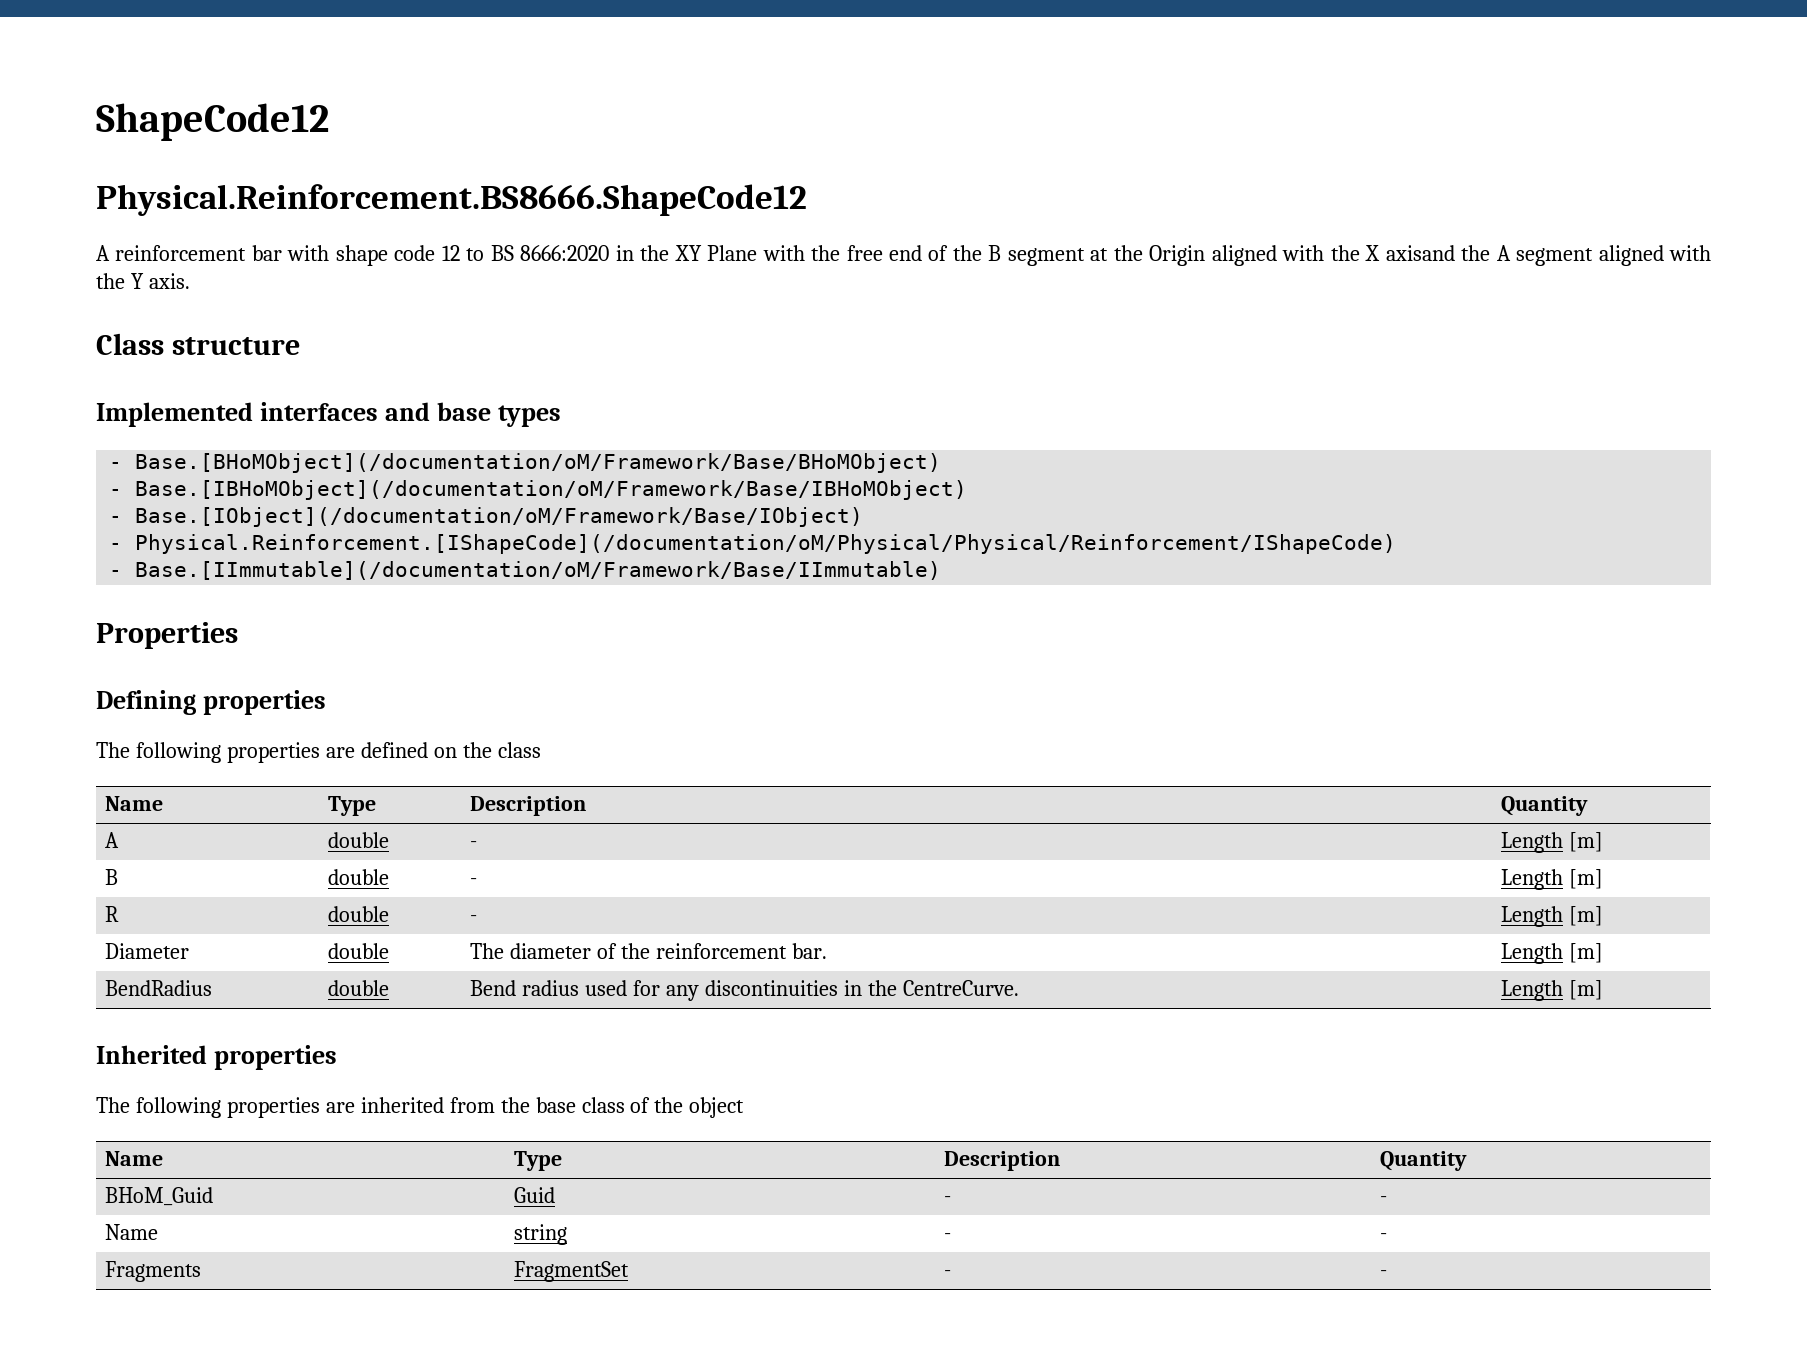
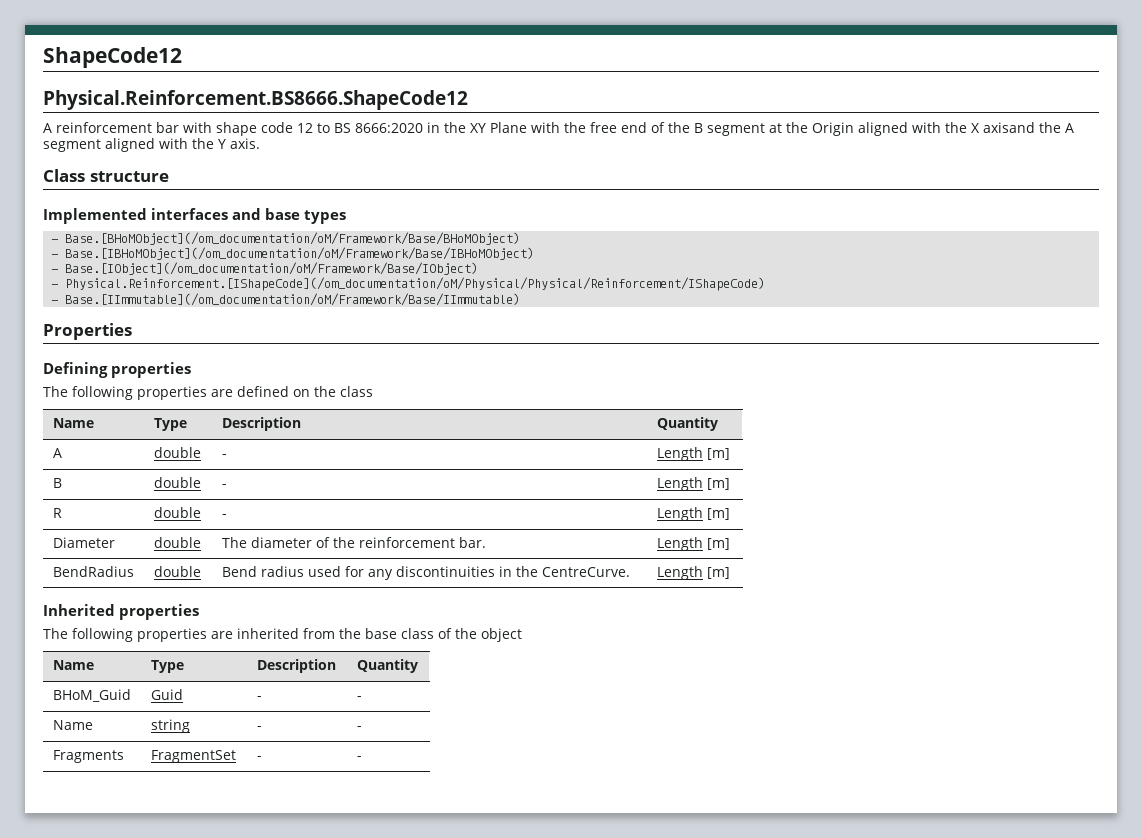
- - Base.[BHoMObject](/documentation/oM/Framework/Base/BHoMObject)
- - Base.[IBHoMObject](/documentation/oM/Framework/Base/IBHoMObject)
- - Base.[IObject](/documentation/oM/Framework/Base/IObject)
- - Physical.Reinforcement.[IShapeCode](/documentation/oM/Physical/Physical/Reinforcement/IShapeCode)
- - Base.[IImmutable](/documentation/oM/Framework/Base/IImmutable)
+ - Base.[BHoMObject](/om_documentation/oM/Framework/Base/BHoMObject)
+ - Base.[IBHoMObject](/om_documentation/oM/Framework/Base/IBHoMObject)
+ - Base.[IObject](/om_documentation/oM/Framework/Base/IObject)
+ - Physical.Reinforcement.[IShapeCode](/om_documentation/oM/Physical/Physical/Reinforcement/IShapeCode)
+ - Base.[IImmutable](/om_documentation/oM/Framework/Base/IImmutable)

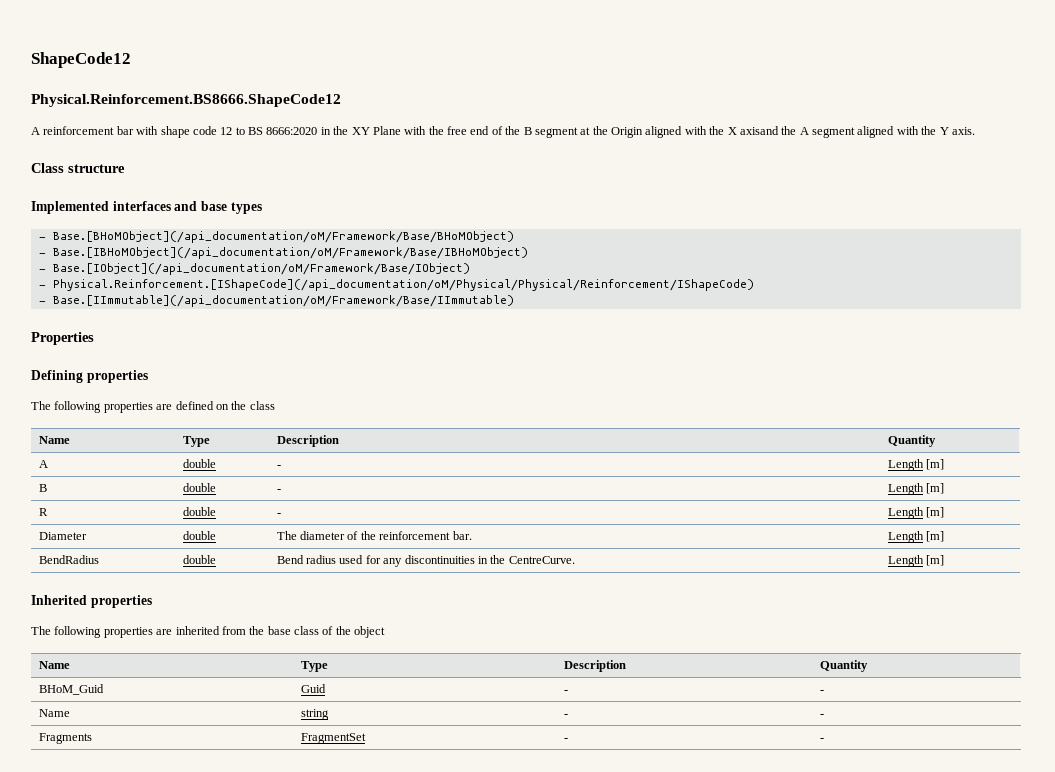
- - Base.[BHoMObject](/om_documentation/oM/Framework/Base/BHoMObject)
- - Base.[IBHoMObject](/om_documentation/oM/Framework/Base/IBHoMObject)
- - Base.[IObject](/om_documentation/oM/Framework/Base/IObject)
- - Physical.Reinforcement.[IShapeCode](/om_documentation/oM/Physical/Physical/Reinforcement/IShapeCode)
- - Base.[IImmutable](/om_documentation/oM/Framework/Base/IImmutable)
+ - Base.[BHoMObject](/api_documentation/oM/Framework/Base/BHoMObject)
+ - Base.[IBHoMObject](/api_documentation/oM/Framework/Base/IBHoMObject)
+ - Base.[IObject](/api_documentation/oM/Framework/Base/IObject)
+ - Physical.Reinforcement.[IShapeCode](/api_documentation/oM/Physical/Physical/Reinforcement/IShapeCode)
+ - Base.[IImmutable](/api_documentation/oM/Framework/Base/IImmutable)

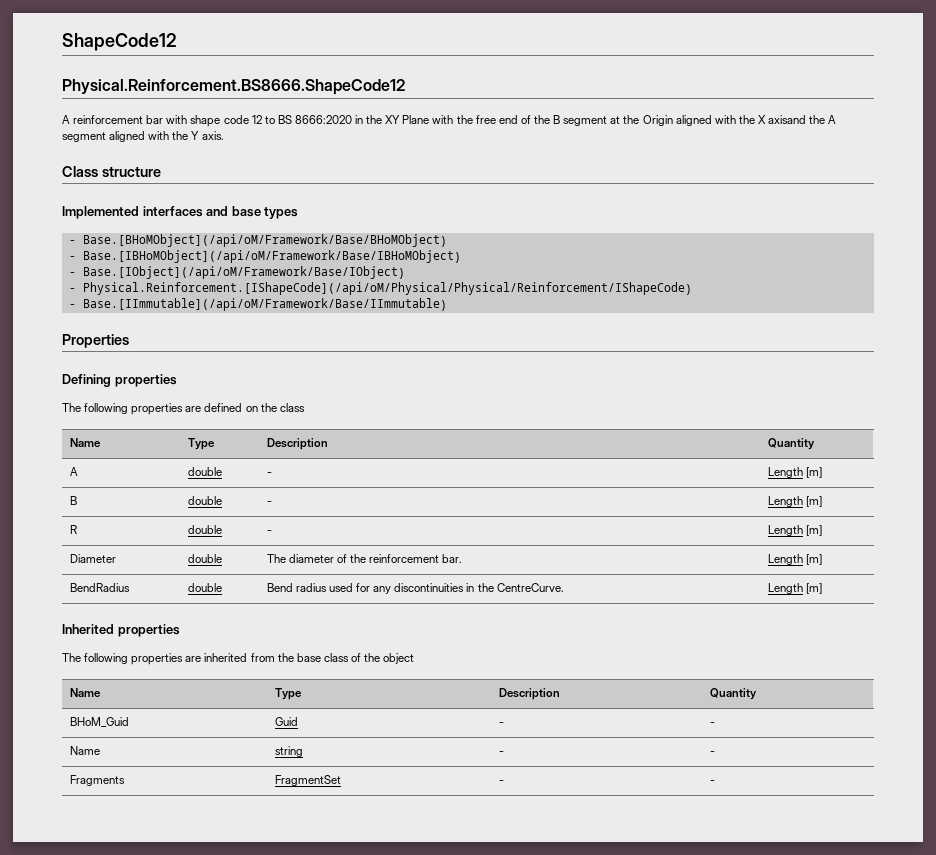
- - Base.[BHoMObject](/api_documentation/oM/Framework/Base/BHoMObject)
- - Base.[IBHoMObject](/api_documentation/oM/Framework/Base/IBHoMObject)
- - Base.[IObject](/api_documentation/oM/Framework/Base/IObject)
- - Physical.Reinforcement.[IShapeCode](/api_documentation/oM/Physical/Physical/Reinforcement/IShapeCode)
- - Base.[IImmutable](/api_documentation/oM/Framework/Base/IImmutable)
+ - Base.[BHoMObject](/api/oM/Framework/Base/BHoMObject)
+ - Base.[IBHoMObject](/api/oM/Framework/Base/IBHoMObject)
+ - Base.[IObject](/api/oM/Framework/Base/IObject)
+ - Physical.Reinforcement.[IShapeCode](/api/oM/Physical/Physical/Reinforcement/IShapeCode)
+ - Base.[IImmutable](/api/oM/Framework/Base/IImmutable)

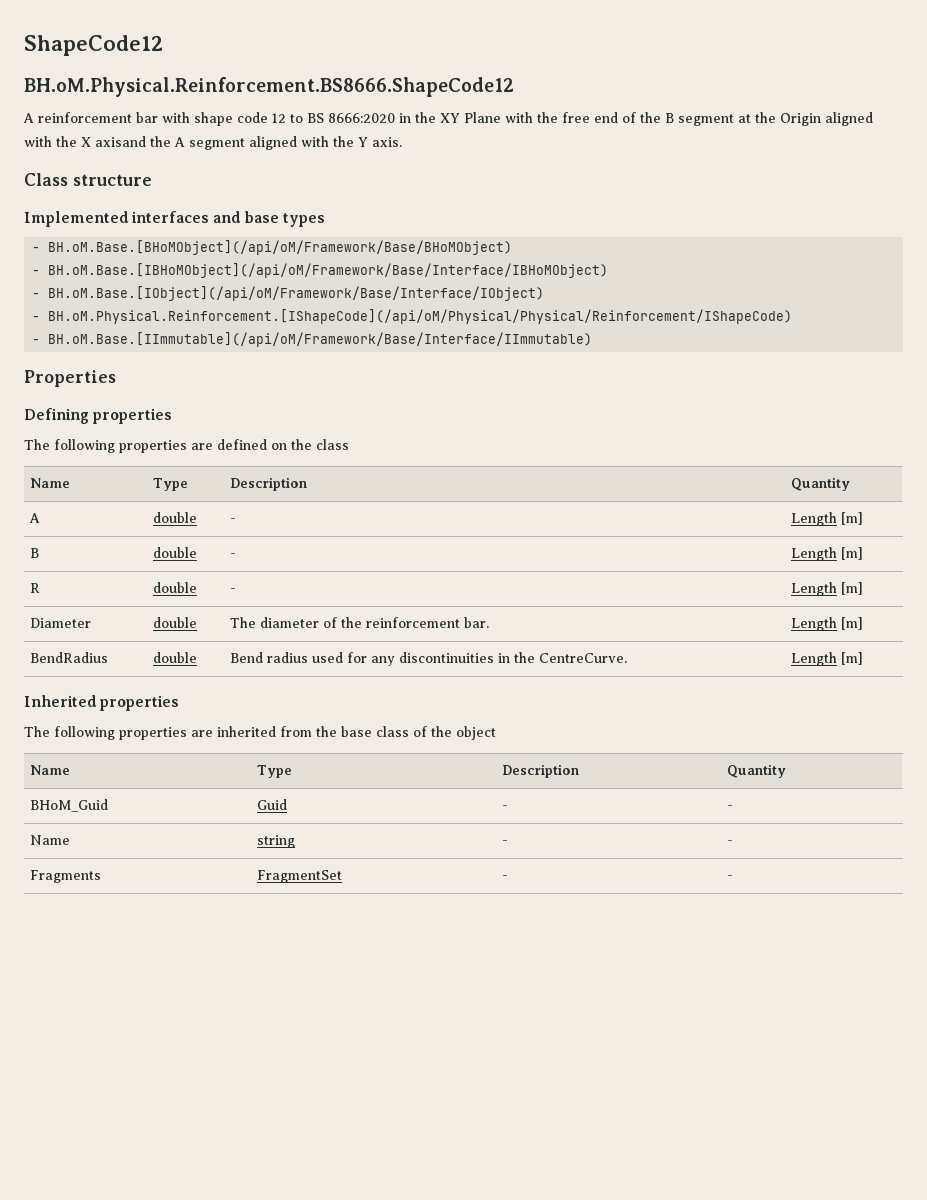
- Physical.Reinforcement.BS8666.ShapeCode12
+ BH.oM.Physical.Reinforcement.BS8666.ShapeCode12
- - Base.[BHoMObject](/api/oM/Framework/Base/BHoMObject)
- - Base.[IBHoMObject](/api/oM/Framework/Base/IBHoMObject)
- - Base.[IObject](/api/oM/Framework/Base/IObject)
- - Physical.Reinforcement.[IShapeCode](/api/oM/Physical/Physical/Reinforcement/IShapeCode)
- - Base.[IImmutable](/api/oM/Framework/Base/IImmutable)
+ - BH.oM.Base.[BHoMObject](/api/oM/Framework/Base/BHoMObject)
+ - BH.oM.Base.[IBHoMObject](/api/oM/Framework/Base/Interface/IBHoMObject)
+ - BH.oM.Base.[IObject](/api/oM/Framework/Base/Interface/IObject)
+ - BH.oM.Physical.Reinforcement.[IShapeCode](/api/oM/Physical/Physical/Reinforcement/IShapeCode)
+ - BH.oM.Base.[IImmutable](/api/oM/Framework/Base/Interface/IImmutable)

